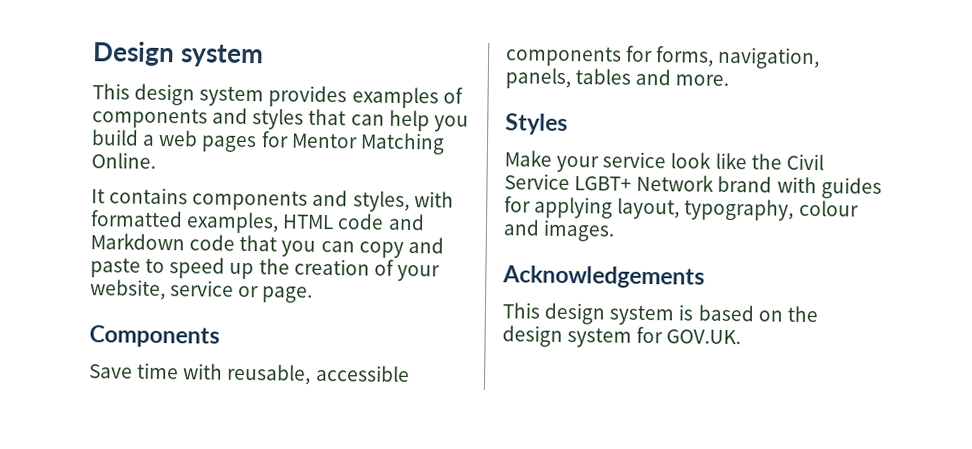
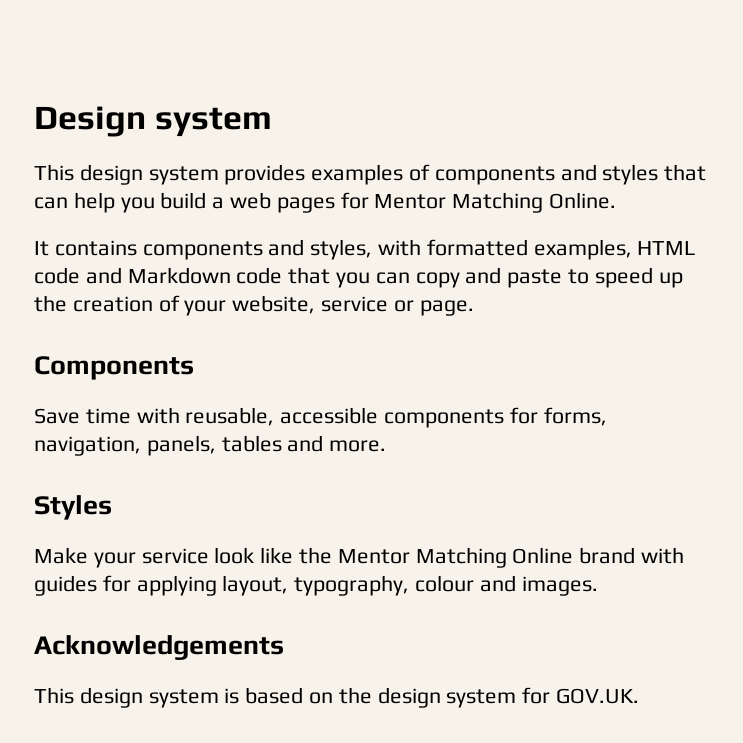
- Make your service look like the Civil Service LGBT+ Network brand with guides for applying layout, typography, colour and images.
+ Make your service look like the Mentor Matching Online brand with guides for applying layout, typography, colour and images.

